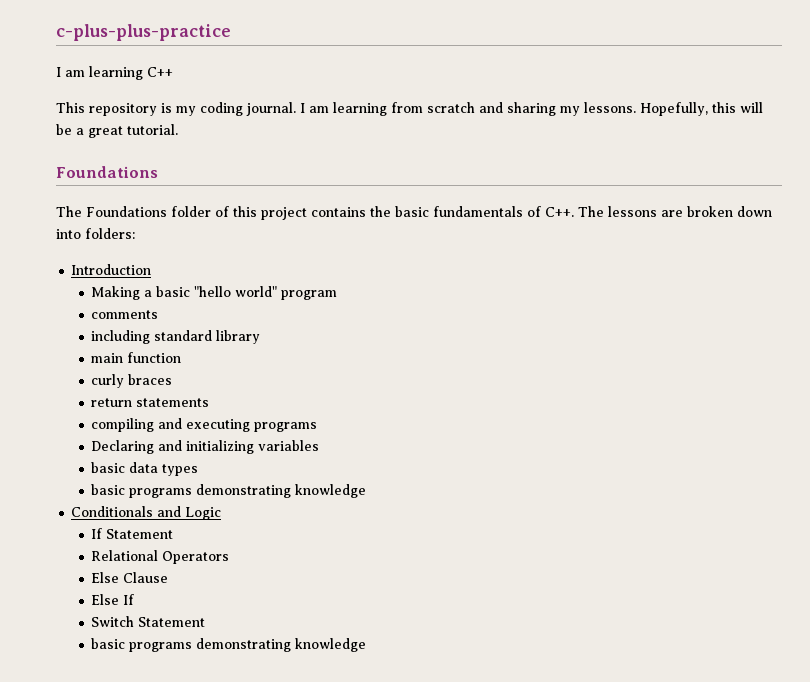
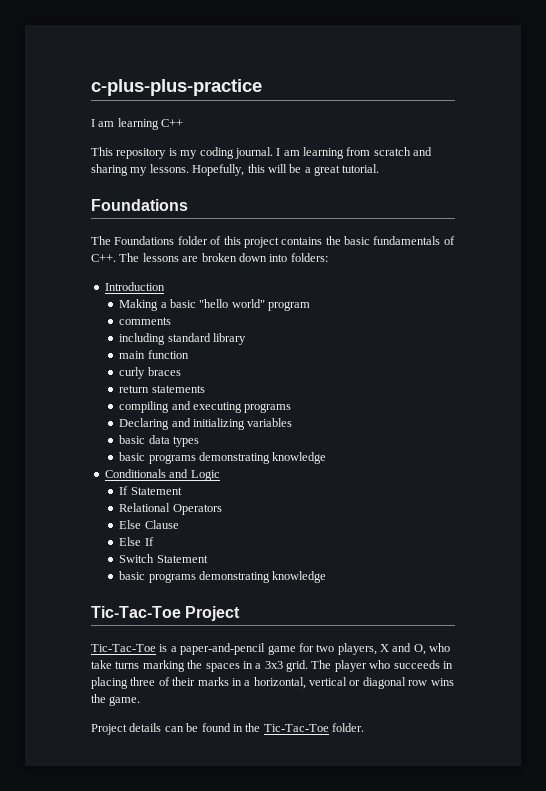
+ Tic-Tac-Toe Project
+ Tic-Tac-Toe is a paper-and-pencil game for two players, X and O, who take turns marking the spaces in a 3x3 grid. The player who succeeds in placing three of their marks in a horizontal, vertical or diagonal row wins the game.
+ Project details can be found in the Tic-Tac-Toe folder.

